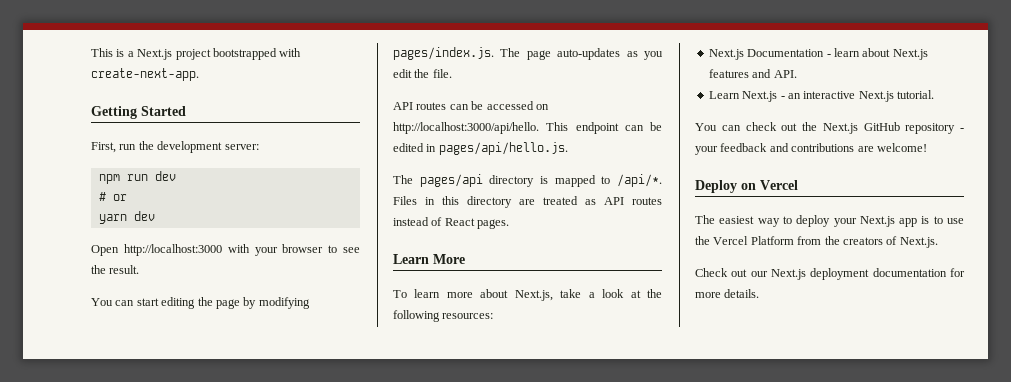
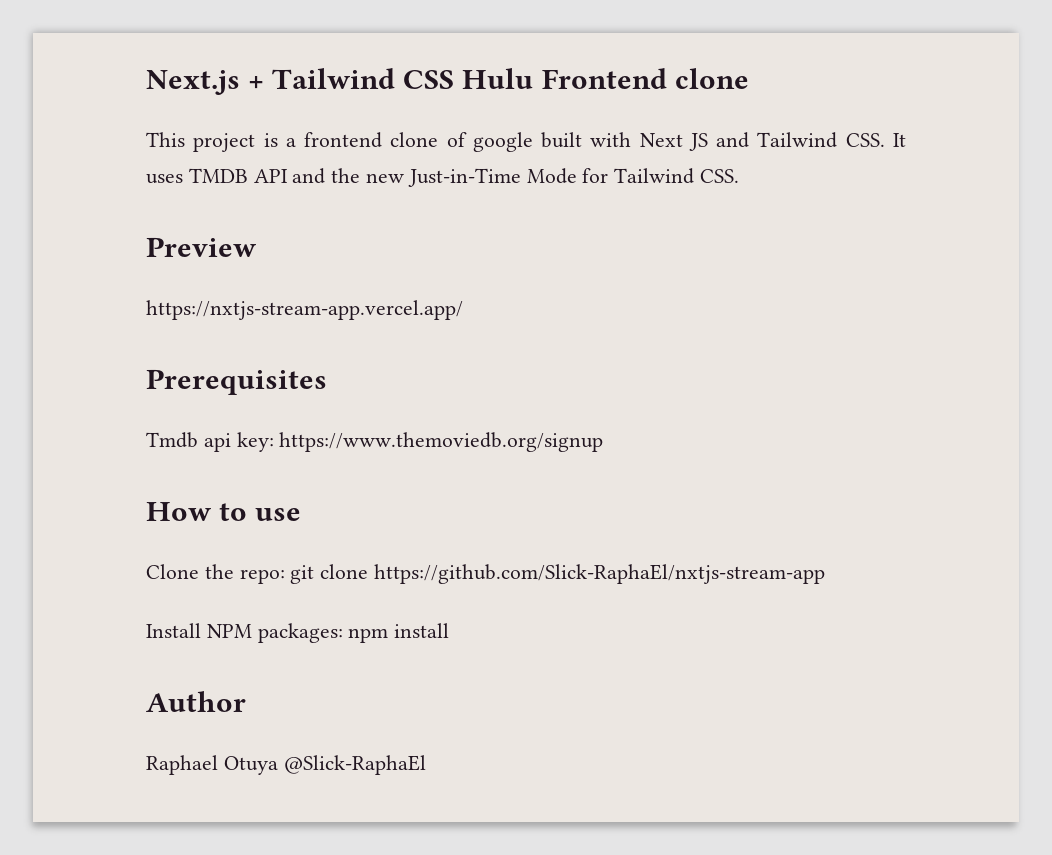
- This is a Next.js project bootstrapped with create-next-app.
- Getting Started
- First, run the development server:
- npm run dev
- # or
- yarn dev
- Open http://localhost:3000 with your browser to see the result.
- You can start editing the page by modifying pages/index.js. The page auto-updates as you edit the file.
- API routes can be accessed on http://localhost:3000/api/hello. This endpoint can be edited in pages/api/hello.js.
- The pages/api directory is mapped to /api/*. Files in this directory are treated as API routes instead of React pages.
- Learn More
- To learn more about Next.js, take a look at the following resources:
- Next.js Documentation - learn about Next.js features and API.
- Learn Next.js - an interactive Next.js tutorial.
- You can check out the Next.js GitHub repository - your feedback and contributions are welcome!
- Deploy on Vercel
- The easiest way to deploy your Next.js app is to use the Vercel Platform from the creators of Next.js.
- Check out our Next.js deployment documentation for more details.
+ Next.js + Tailwind CSS Hulu Frontend clone
+ This project is a frontend clone of google built with Next JS and Tailwind CSS. It uses TMDB API and the new Just-in-Time Mode for Tailwind CSS.
+ Preview
+ https://nxtjs-stream-app.vercel.app/
+ Prerequisites
+ Tmdb api key: https://www.themoviedb.org/signup
+ How to use
+ Clone the repo: git clone https://github.com/Slick-RaphaEl/nxtjs-stream-app
+ Install NPM packages: npm install
+ Author
+ Raphael Otuya @Slick-RaphaEl

